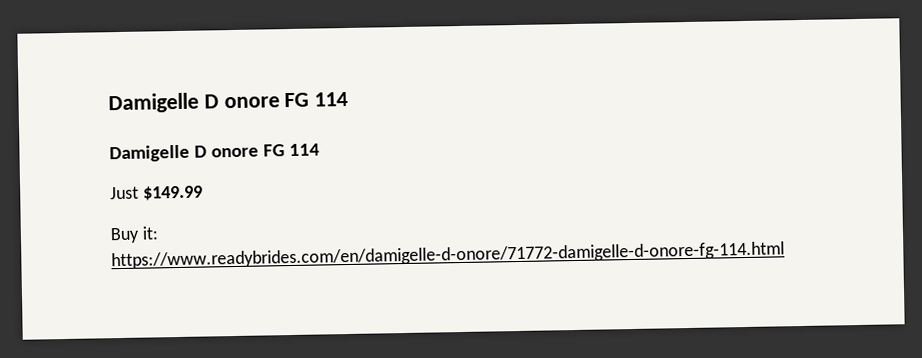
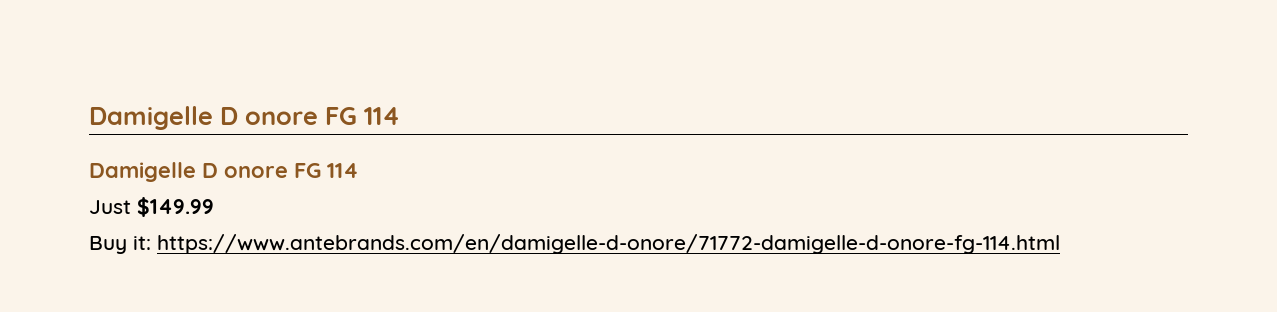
- Buy it: https://www.readybrides.com/en/damigelle-d-onore/71772-damigelle-d-onore-fg-114.html
+ Buy it: https://www.antebrands.com/en/damigelle-d-onore/71772-damigelle-d-onore-fg-114.html

